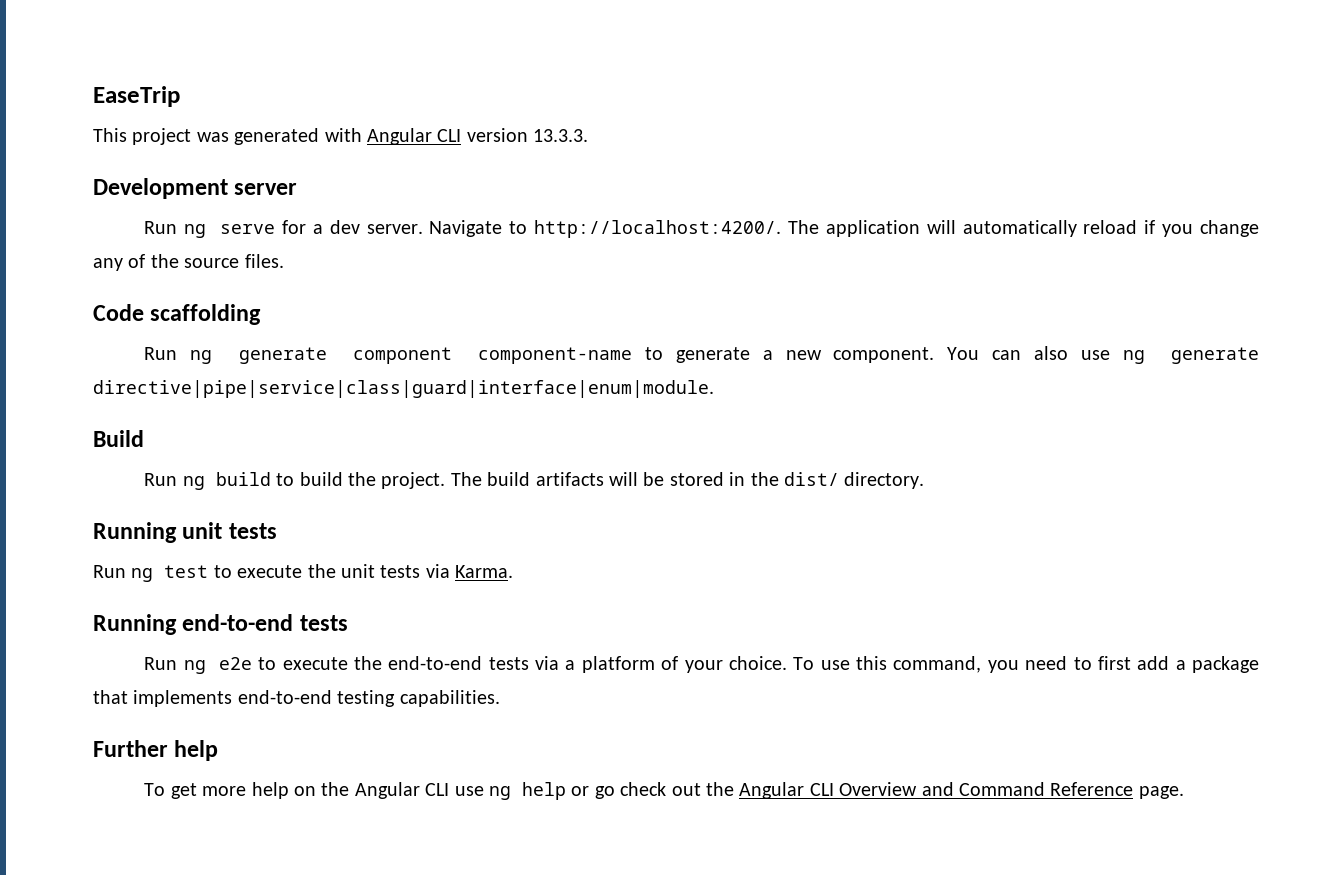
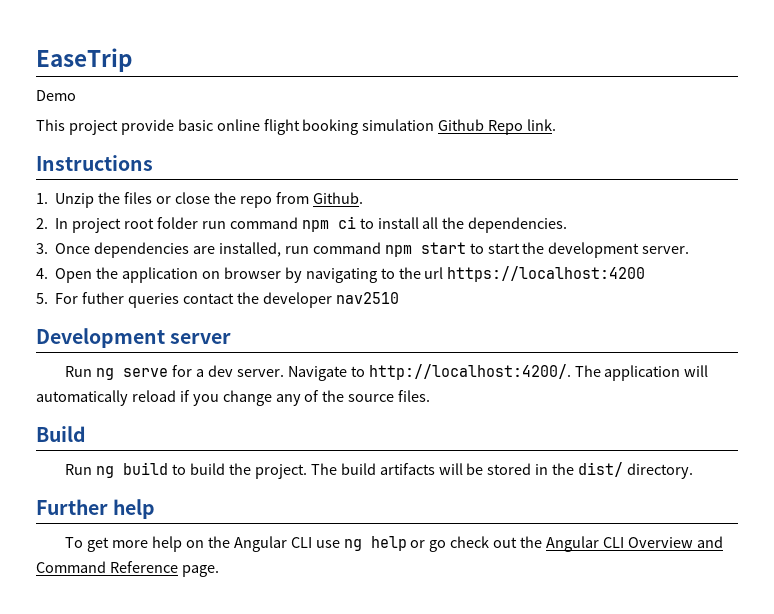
+ Demo
- This project was generated with Angular CLI version 13.3.3.
+ This project provide basic online flight booking simulation Github Repo link.
+ Instructions
+ 1. Unzip the files or close the repo from Github.
+ 2. In project root folder run command npm ci to install all the dependencies.
+ 3. Once dependencies are installed, run command npm start to start the development server.
+ 4. Open the application on browser by navigating to the url https://localhost:4200
+ 5. For futher queries contact the developer nav2510
- Code scaffolding
- Run ng generate component component-name to generate a new component. You can also use ng generate directive|pipe|service|class|guard|interface|enum|module.
- Running unit tests
- Run ng test to execute the unit tests via Karma.
- Running end-to-end tests
- Run ng e2e to execute the end-to-end tests via a platform of your choice. To use this command, you need to first add a package that implements end-to-end testing capabilities.

